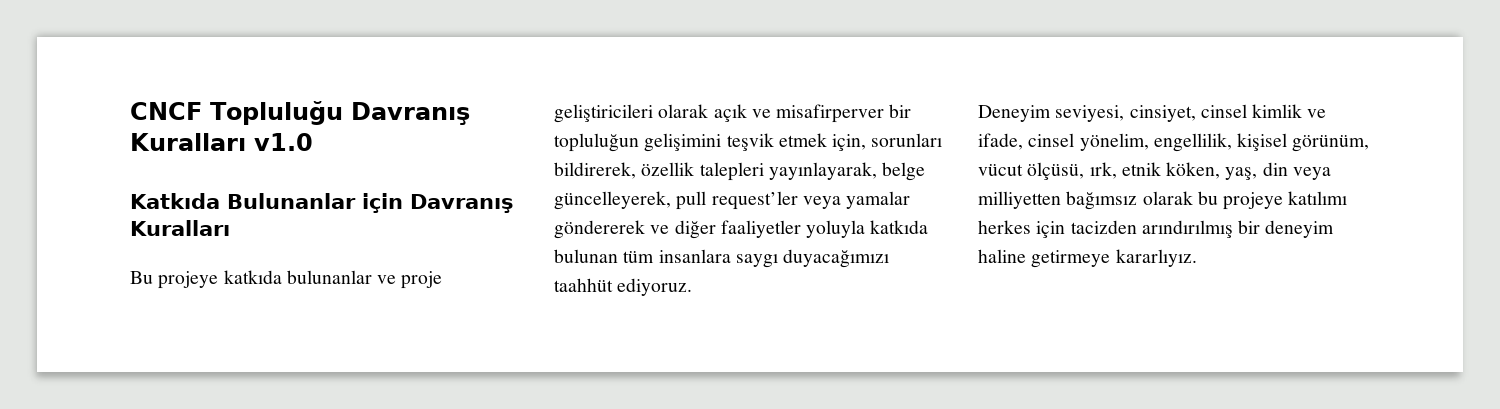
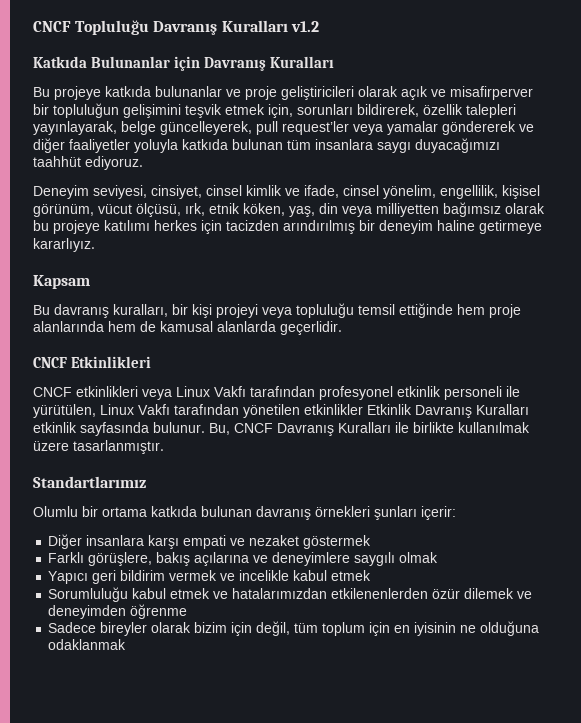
- CNCF Topluluğu Davranış Kuralları v1.0
+ CNCF Topluluğu Davranış Kuralları v1.2
+ Kapsam
+ Bu davranış kuralları, bir kişi projeyi veya topluluğu temsil ettiğinde hem proje alanlarında hem de kamusal alanlarda geçerlidir.
+ CNCF Etkinlikleri
+ CNCF etkinlikleri veya Linux Vakfı tarafından profesyonel etkinlik personeli ile yürütülen, Linux Vakfı tarafından yönetilen etkinlikler Etkinlik Davranış Kuralları etkinlik sayfasında bulunur. Bu, CNCF Davranış Kuralları ile birlikte kullanılmak üzere tasarlanmıştır.
+ Standartlarımız
+ Olumlu bir ortama katkıda bulunan davranış örnekleri şunları içerir:
+ Diğer insanlara karşı empati ve nezaket göstermek
+ Farklı görüşlere, bakış açılarına ve deneyimlere saygılı olmak
+ Yapıcı geri bildirim vermek ve incelikle kabul etmek
+ Sorumluluğu kabul etmek ve hatalarımızdan etkilenenlerden özür dilemek ve deneyimden öğrenme
+ Sadece bireyler olarak bizim için değil, tüm toplum için en iyisinin ne olduğuna odaklanmak

